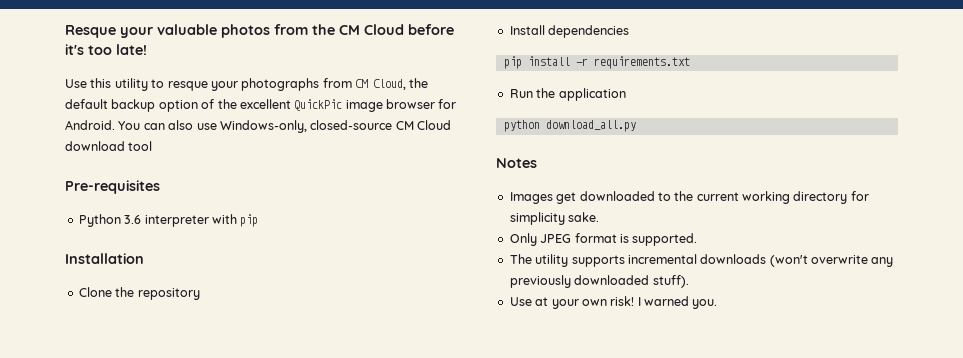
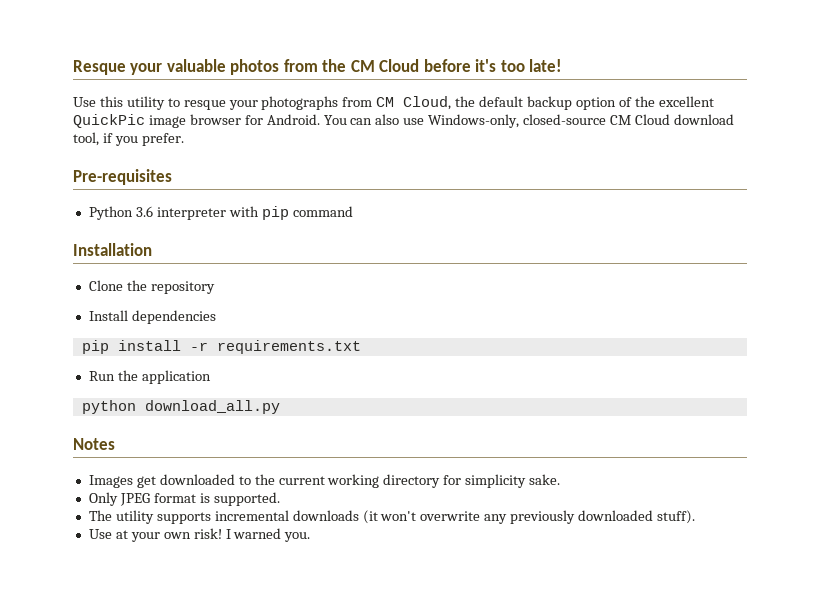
- You can also use Windows-only, closed-source CM Cloud download tool
+ You can also use Windows-only, closed-source CM Cloud download tool, if you prefer.
- Python 3.6 interpreter with pip
+ Python 3.6 interpreter with pip command
- The utility supports incremental downloads (won't overwrite any previously downloaded stuff).
+ The utility supports incremental downloads (it won't overwrite any previously downloaded stuff).

